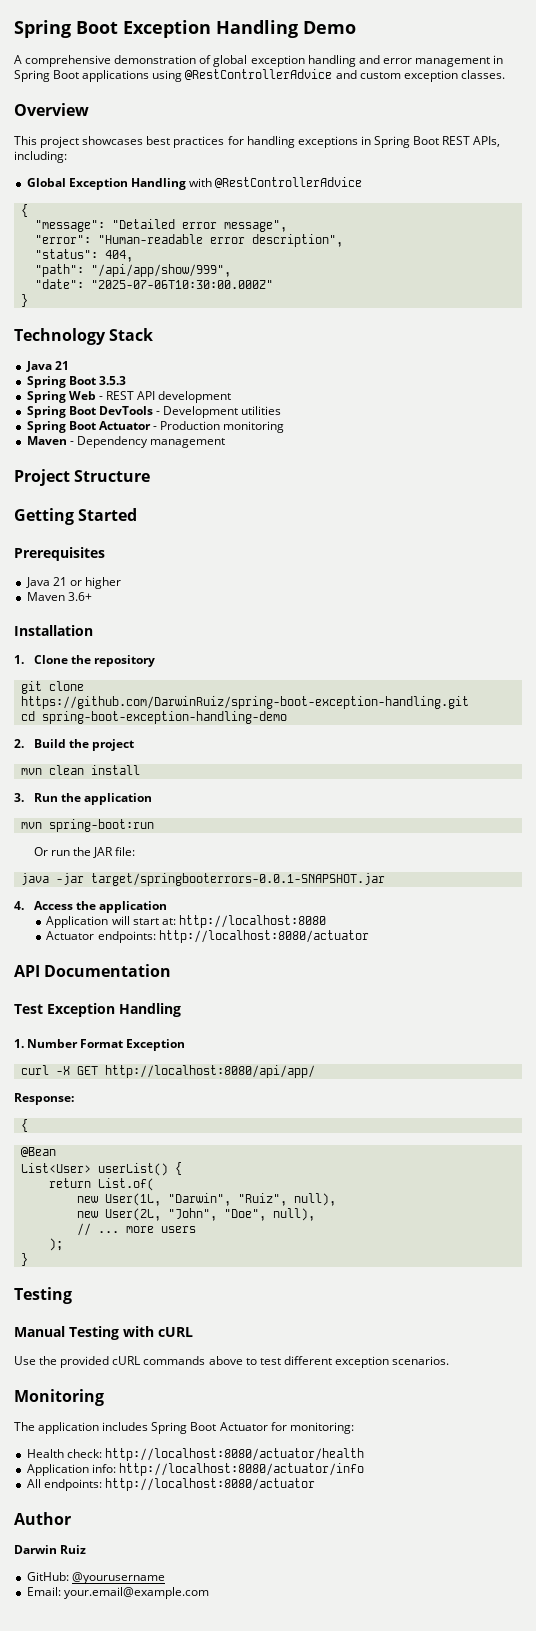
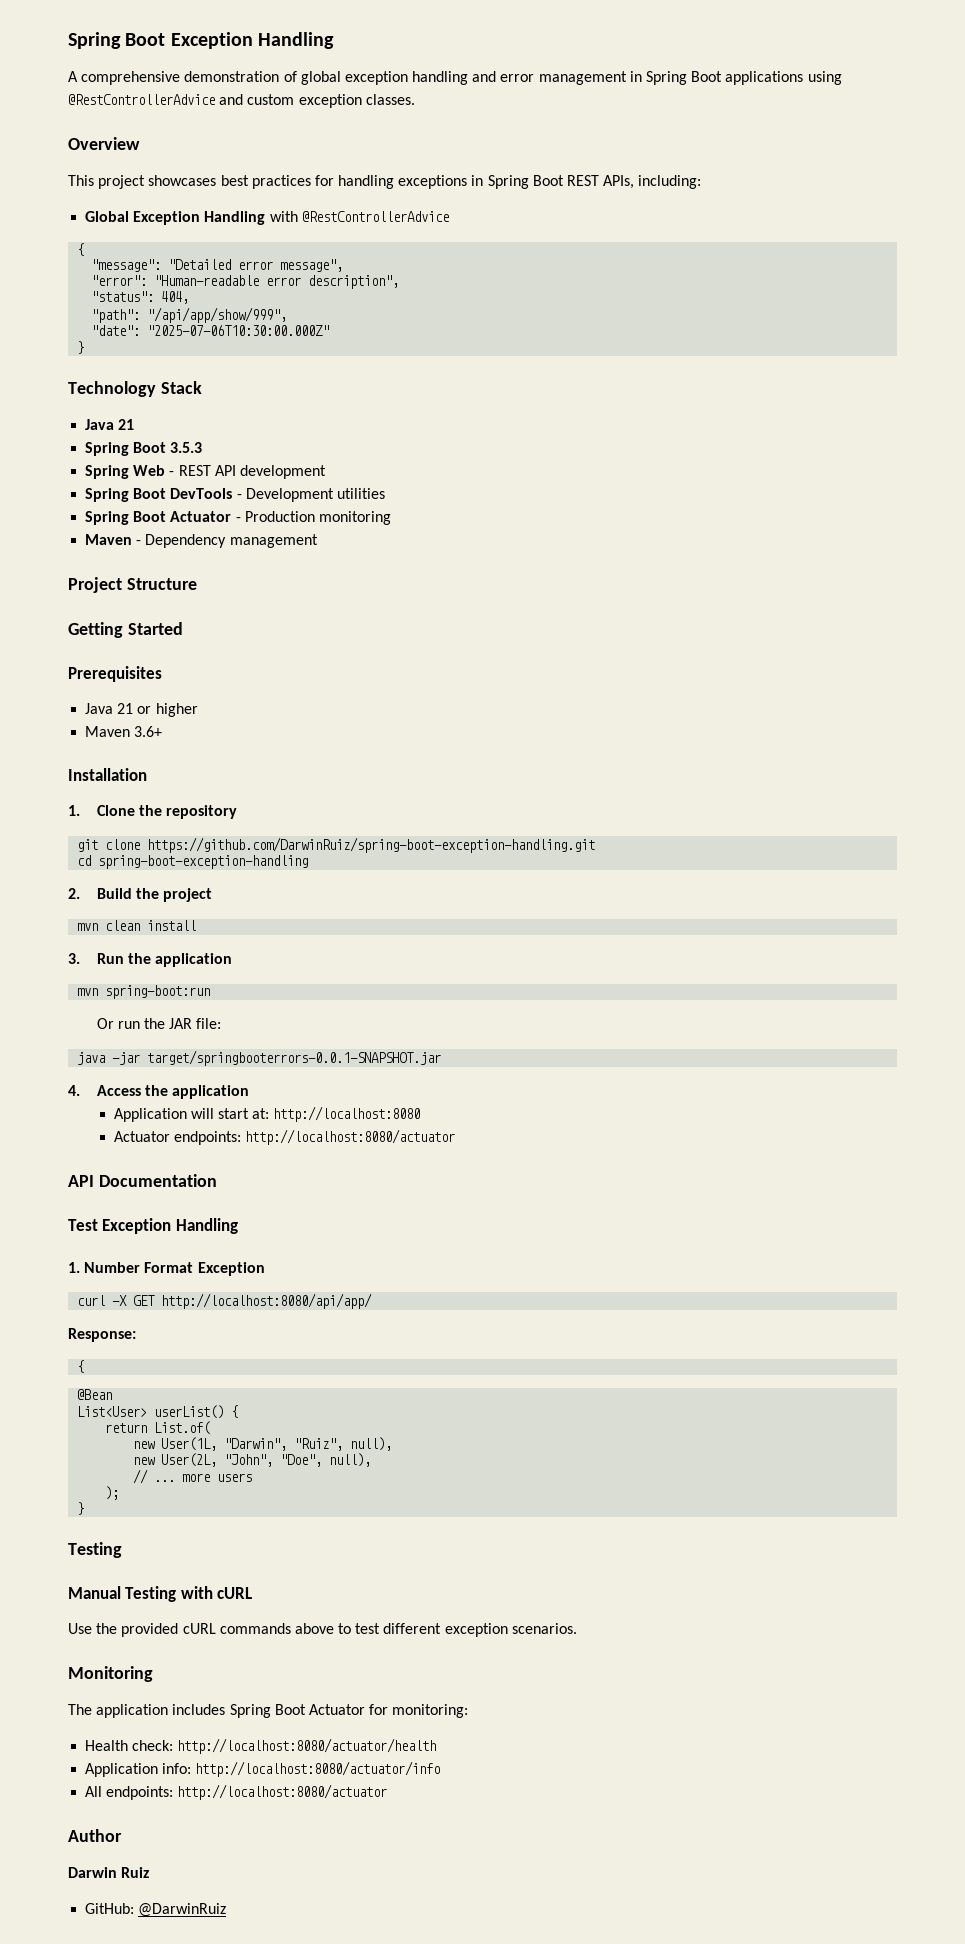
- Spring Boot Exception Handling Demo
+ Spring Boot Exception Handling
- cd spring-boot-exception-handling-demo
+ cd spring-boot-exception-handling
- GitHub: @yourusername
- Email: your.email@example.com
+ GitHub: @DarwinRuiz

